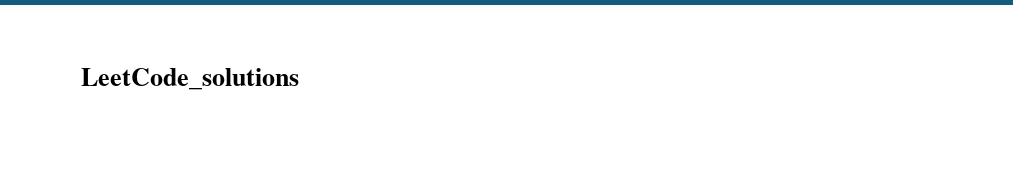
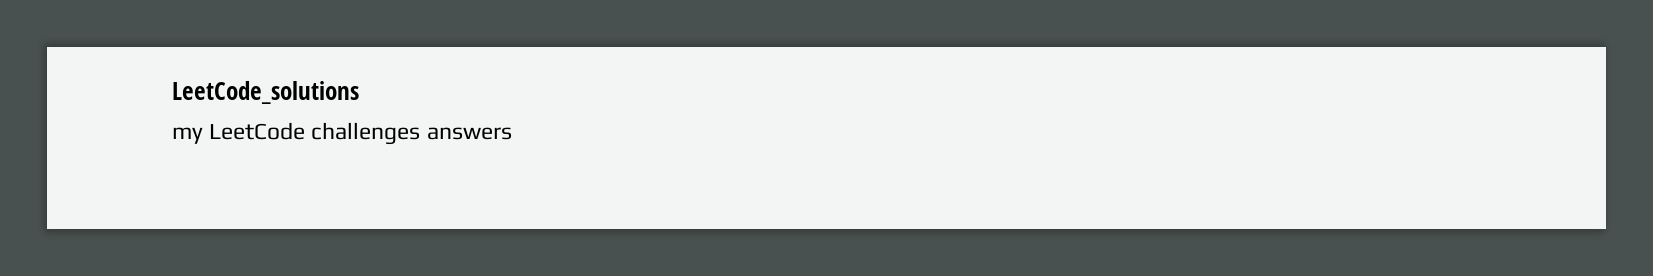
+ my LeetCode challenges answers

